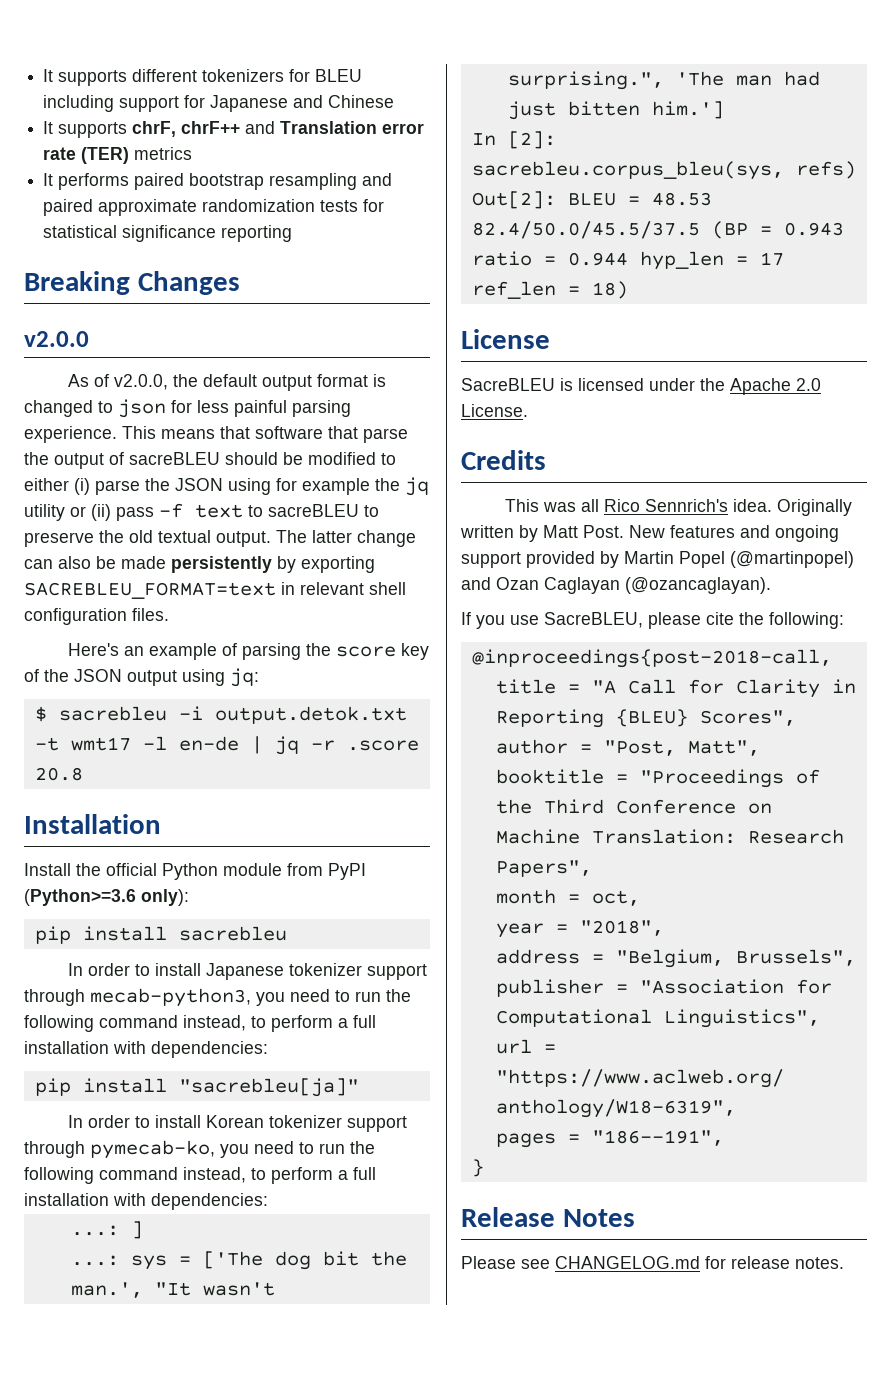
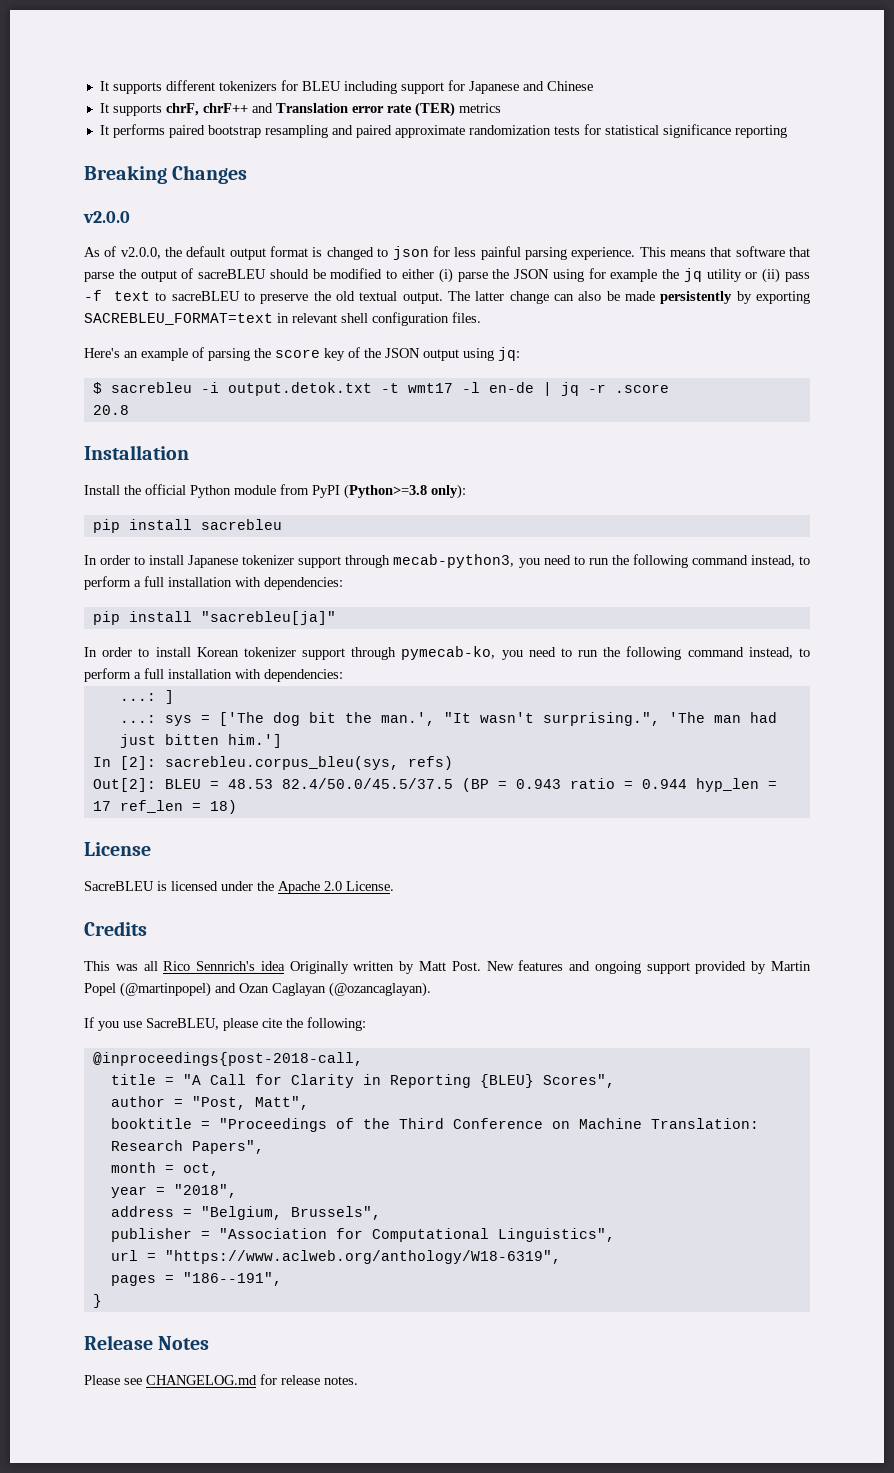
- Install the official Python module from PyPI (Python>=3.6 only):
+ Install the official Python module from PyPI (Python>=3.8 only):
- This was all Rico Sennrich's idea. Originally written by Matt Post.
+ This was all Rico Sennrich's idea Originally written by Matt Post.

